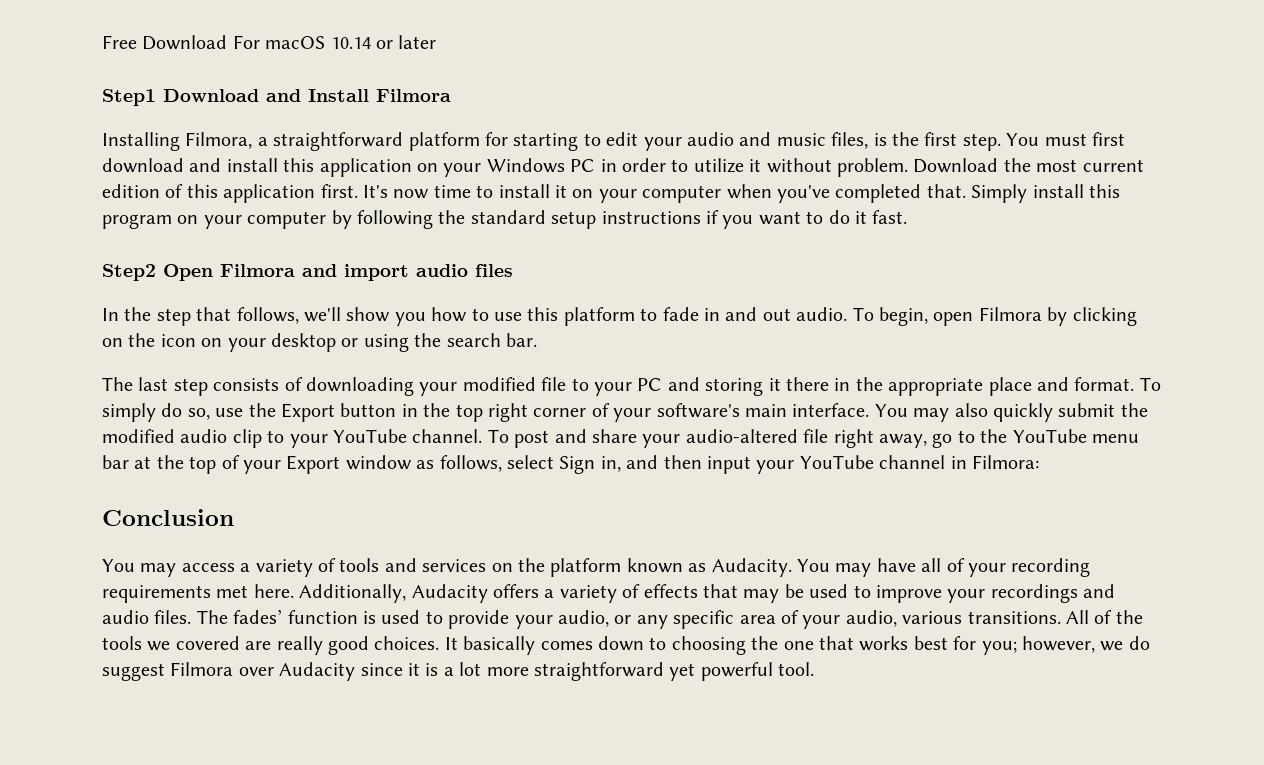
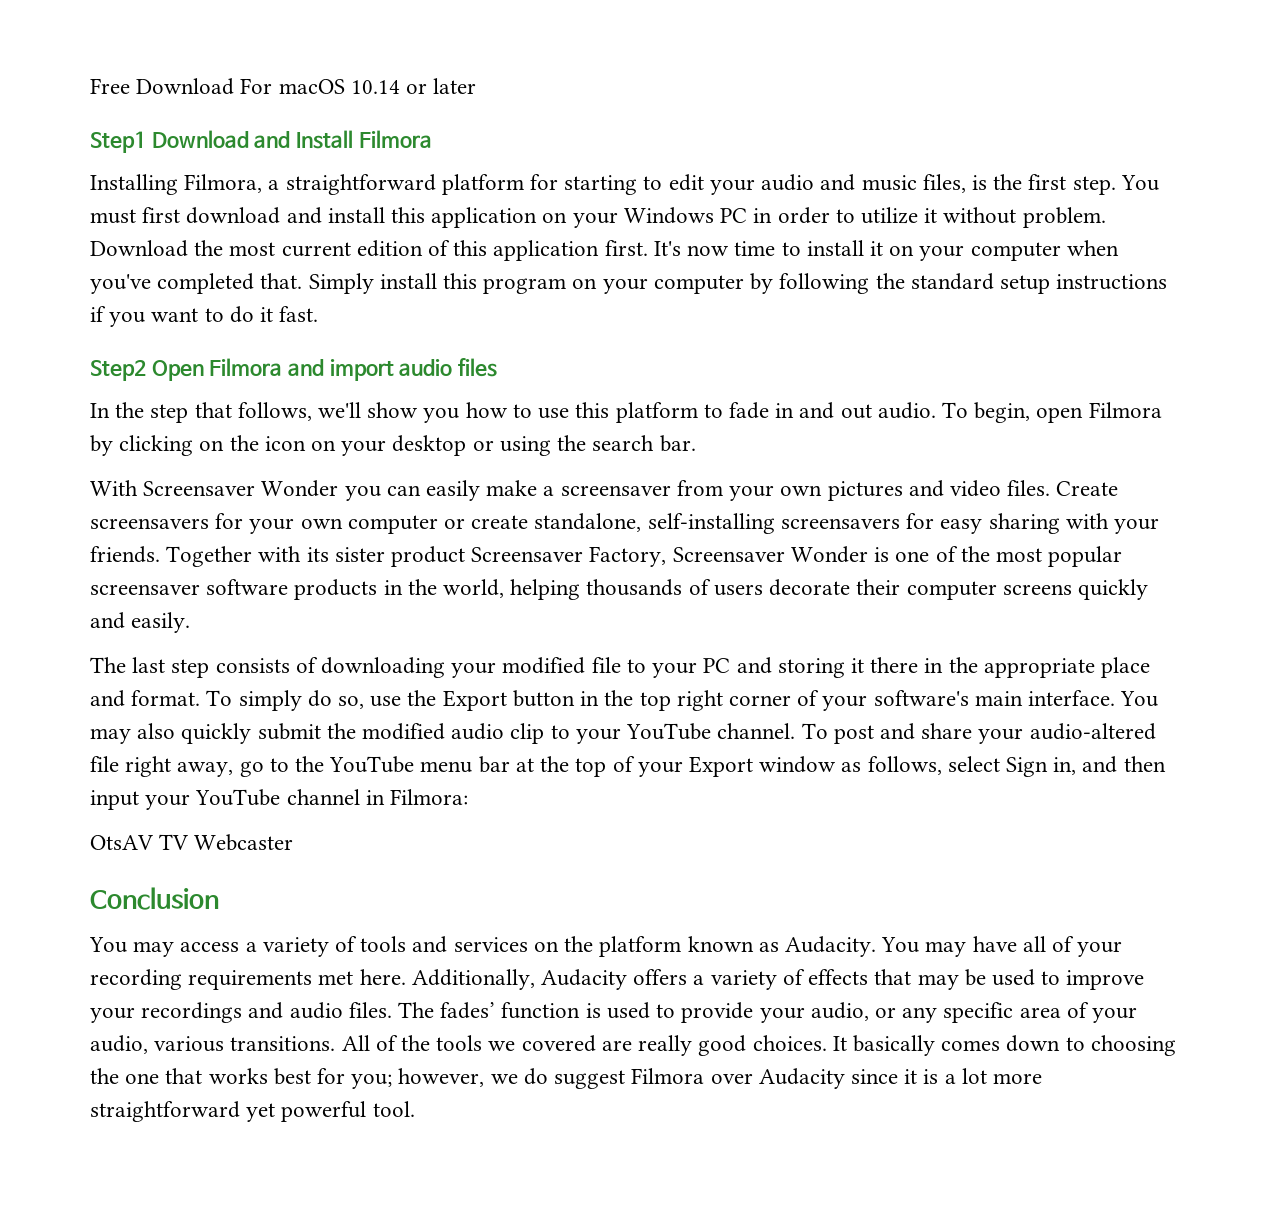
+ With Screensaver Wonder you can easily make a screensaver from your own pictures and video files. Create screensavers for your own computer or create standalone, self-installing screensavers for easy sharing with your friends. Together with its sister product Screensaver Factory, Screensaver Wonder is one of the most popular screensaver software products in the world, helping thousands of users decorate their computer screens quickly and easily.
+ OtsAV TV Webcaster

